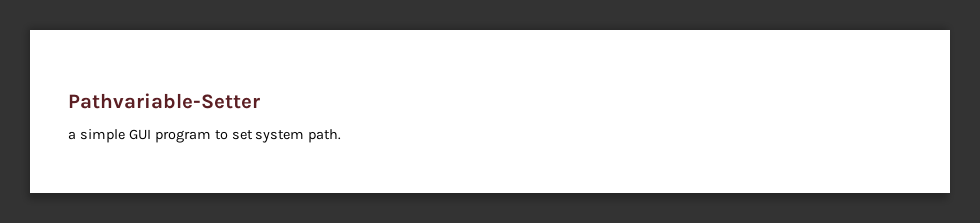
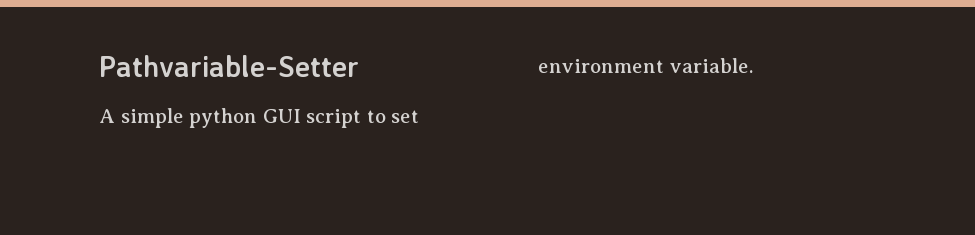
- a simple GUI program to set system path.
+ A simple python GUI script to set environment variable.

